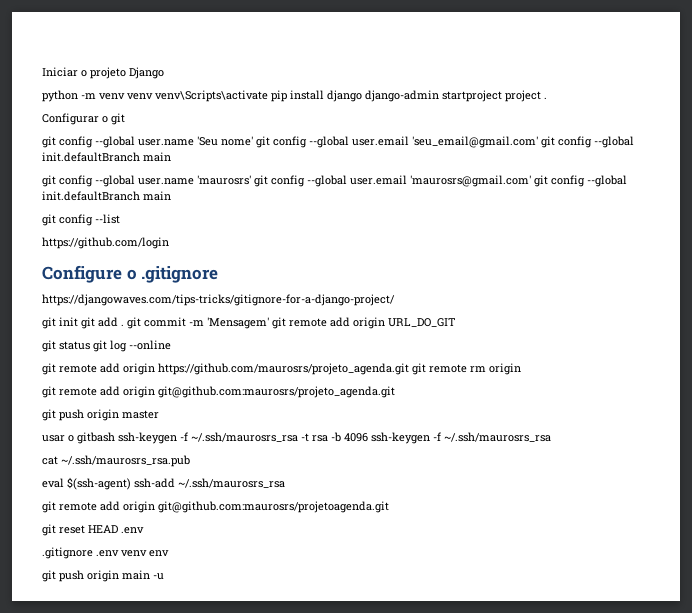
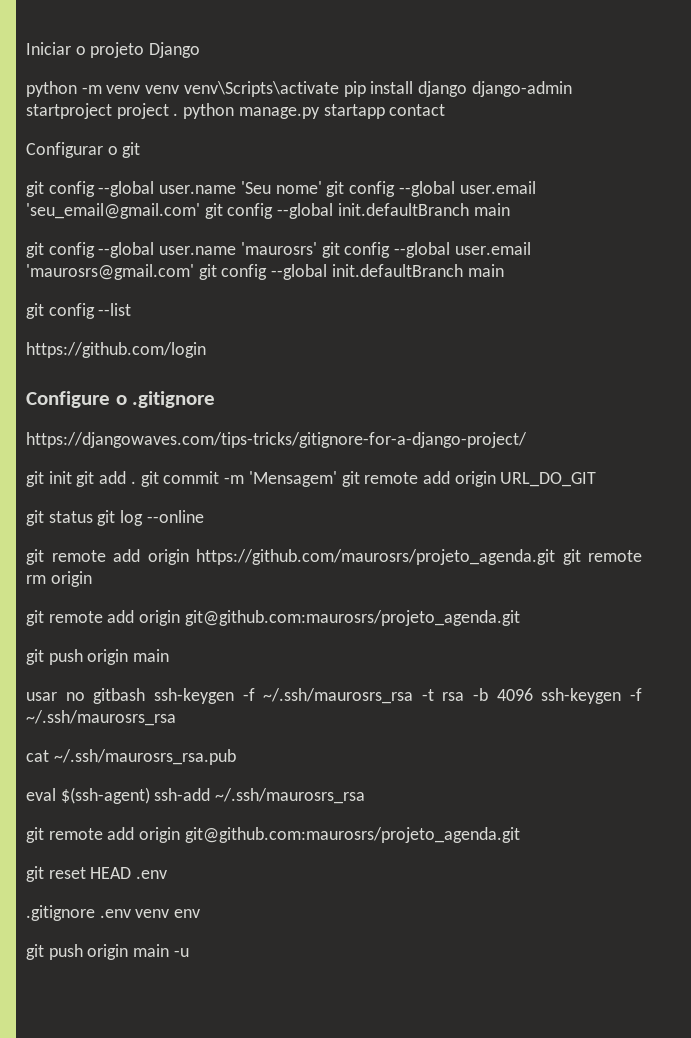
- python -m venv venv venv\Scripts\activate pip install django django-admin startproject project .
+ python -m venv venv venv\Scripts\activate pip install django django-admin startproject project . python manage.py startapp contact
  git remote add origin https://github.com/maurosrs/projeto_agenda.git git remote rm origin
  git remote add origin git@github.com:maurosrs/projeto_agenda.git
- git push origin master
+ git push origin main
- usar o gitbash ssh-keygen -f ~/.ssh/maurosrs_rsa -t rsa -b 4096 ssh-keygen -f ~/.ssh/maurosrs_rsa
+ usar no gitbash ssh-keygen -f ~/.ssh/maurosrs_rsa -t rsa -b 4096 ssh-keygen -f ~/.ssh/maurosrs_rsa
  eval $(ssh-agent) ssh-add ~/.ssh/maurosrs_rsa
- git remote add origin git@github.com:maurosrs/projetoagenda.git
+ git remote add origin git@github.com:maurosrs/projeto_agenda.git

